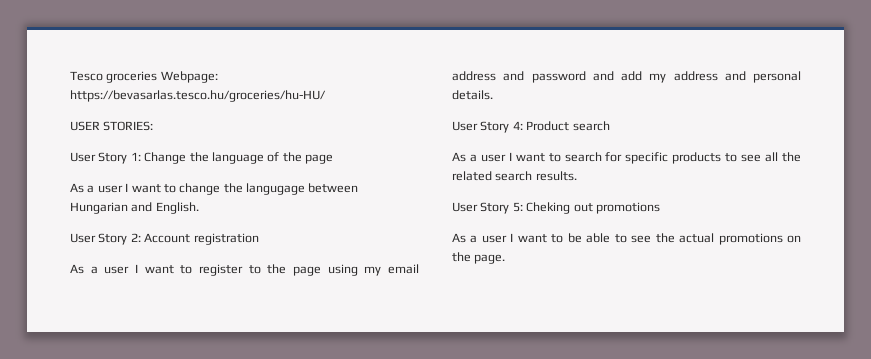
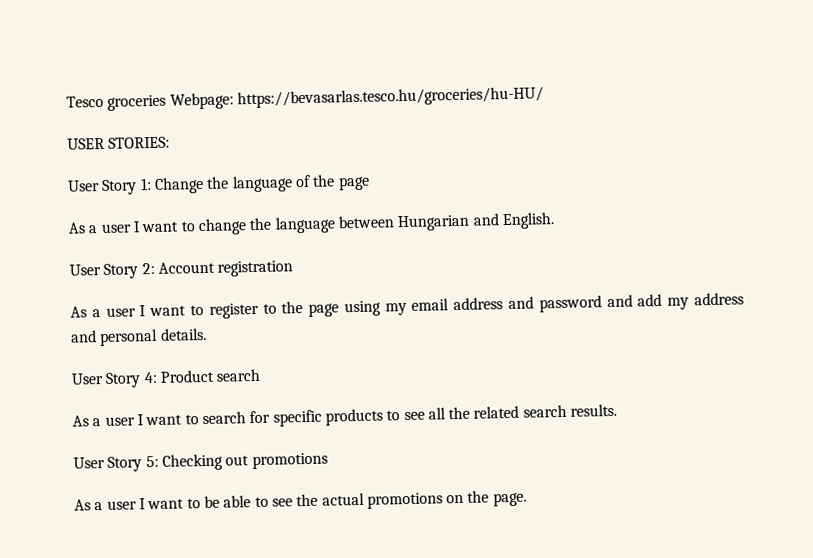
- As a user I want to change the langugage between Hungarian and English.
+ As a user I want to change the language between Hungarian and English.
- User Story 5: Cheking out promotions
+ User Story 5: Checking out promotions

